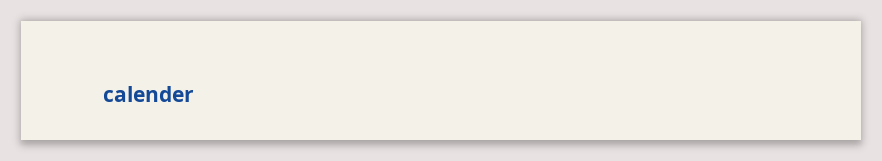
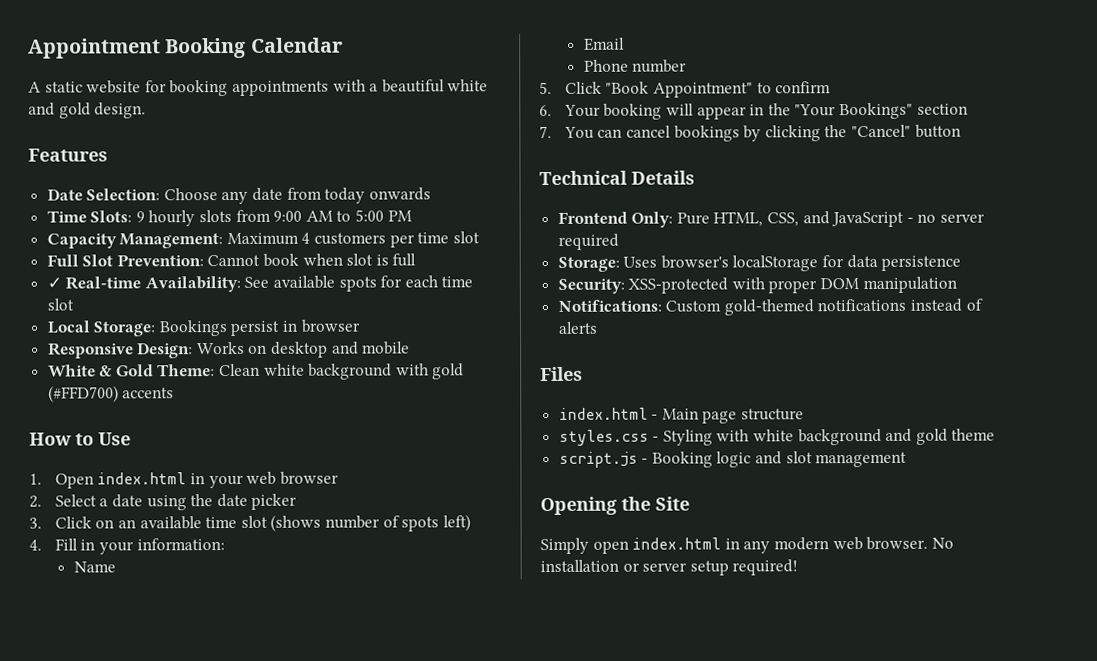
- calender
+ Appointment Booking Calendar
+ A static website for booking appointments with a beautiful white and gold design.
+ Features
+ Date Selection: Choose any date from today onwards
+ Time Slots: 9 hourly slots from 9:00 AM to 5:00 PM
+ Capacity Management: Maximum 4 customers per time slot
+ Full Slot Prevention: Cannot book when slot is full
+ ✓ Real-time Availability: See available spots for each time slot
+ Local Storage: Bookings persist in browser
+ Responsive Design: Works on desktop and mobile
+ White & Gold Theme: Clean white background with gold (#FFD700) accents
+ How to Use
+ 1. Open index.html in your web browser
+ 2. Select a date using the date picker
+ 3. Click on an available time slot (shows number of spots left)
+ 4. Fill in your information:
+ Name
+ Email
+ Phone number
+ 5. Click "Book Appointment" to confirm
+ 6. Your booking will appear in the "Your Bookings" section
+ 7. You can cancel bookings by clicking the "Cancel" button
+ Technical Details
+ Frontend Only: Pure HTML, CSS, and JavaScript - no server required
+ Storage: Uses browser's localStorage for data persistence
+ Security: XSS-protected with proper DOM manipulation
+ Notifications: Custom gold-themed notifications instead of alerts
+ Files
+ index.html - Main page structure
+ styles.css - Styling with white background and gold theme
+ script.js - Booking logic and slot management
+ Opening the Site
+ Simply open index.html in any modern web browser. No installation or server setup required!

